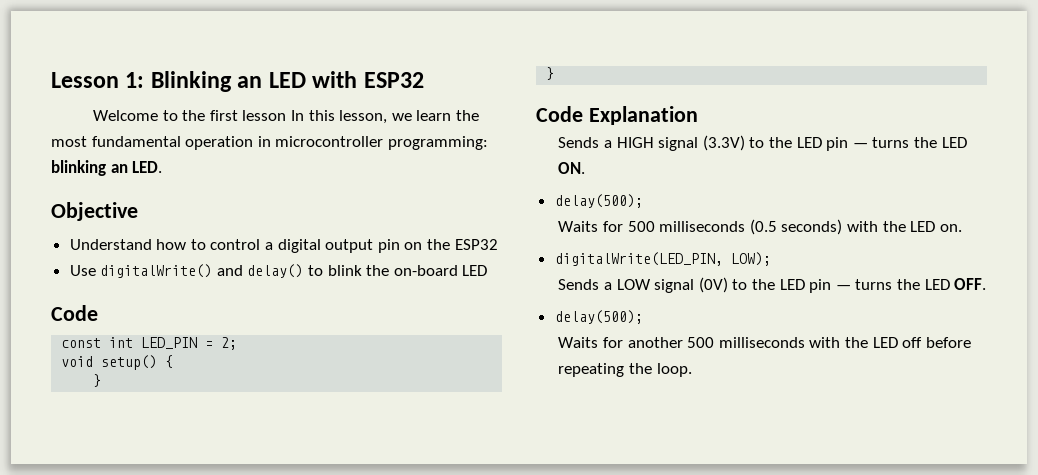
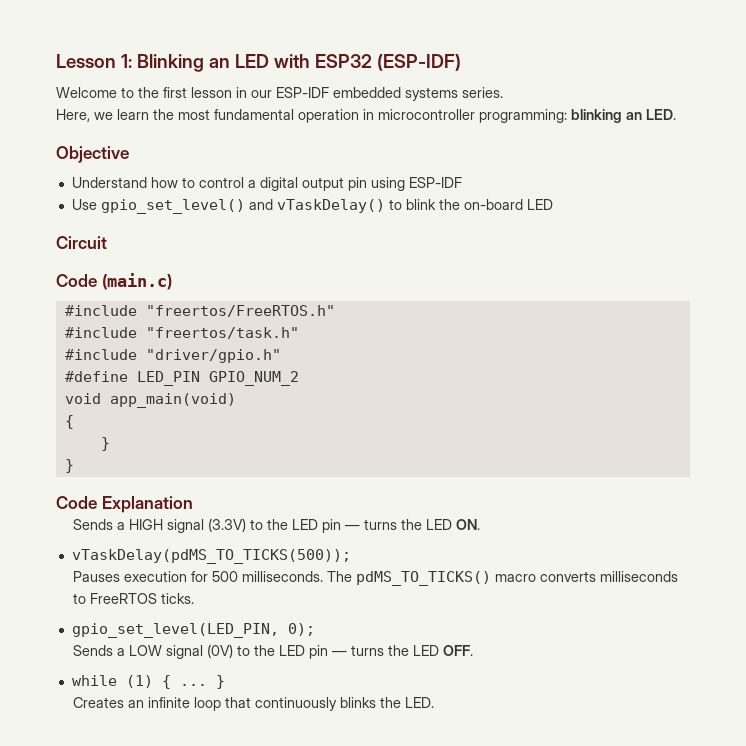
- Lesson 1: Blinking an LED with ESP32
+ Lesson 1: Blinking an LED with ESP32 (ESP-IDF)
- Welcome to the first lesson In this lesson, we learn the most fundamental operation in microcontroller programming: blinking an LED.
+ Welcome to the first lesson in our ESP-IDF embedded systems series.
+ Here, we learn the most fundamental operation in microcontroller programming: blinking an LED.
- Understand how to control a digital output pin on the ESP32
- Use digitalWrite() and delay() to blink the on-board LED
- Code
- const int LED_PIN = 2;
+ Understand how to control a digital output pin using ESP-IDF
+ Use gpio_set_level() and vTaskDelay() to blink the on-board LED
+ Circuit
+ Code (main.c)
+ #include "freertos/FreeRTOS.h"
+ #include "freertos/task.h"
+ #include "driver/gpio.h"
+ #define LED_PIN GPIO_NUM_2
- void setup() {
+ void app_main(void)
+ {
  Sends a HIGH signal (3.3V) to the LED pin — turns the LED ON.
- delay(500);
- Waits for 500 milliseconds (0.5 seconds) with the LED on.
- digitalWrite(LED_PIN, LOW);
+ vTaskDelay(pdMS_TO_TICKS(500));
+ Pauses execution for 500 milliseconds. The pdMS_TO_TICKS() macro converts milliseconds to FreeRTOS ticks.
+ gpio_set_level(LED_PIN, 0);
  Sends a LOW signal (0V) to the LED pin — turns the LED OFF.
- delay(500);
- Waits for another 500 milliseconds with the LED off before repeating the loop.
+ while (1) { ... }
+ Creates an infinite loop that continuously blinks the LED.

